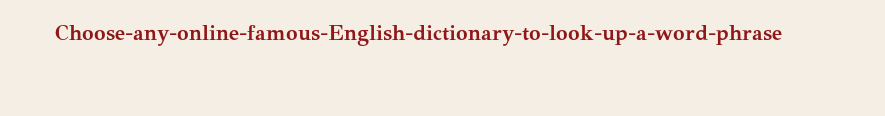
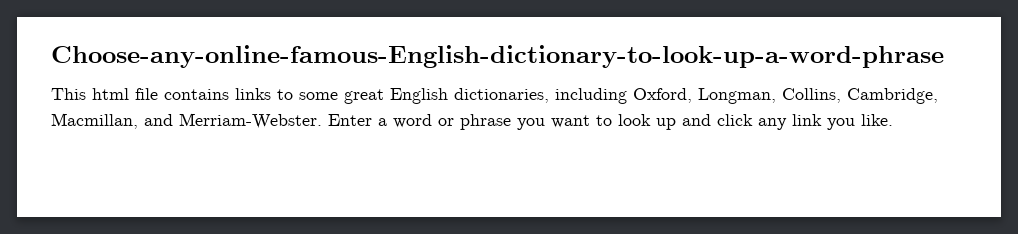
+ This html file contains links to some great English dictionaries, including Oxford, Longman, Collins, Cambridge, Macmillan, and Merriam-Webster. Enter a word or phrase you want to look up and click any link you like.

